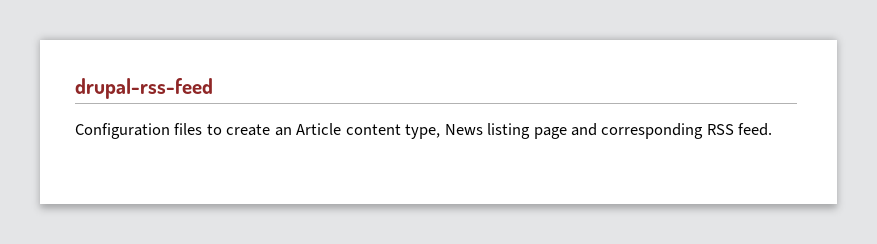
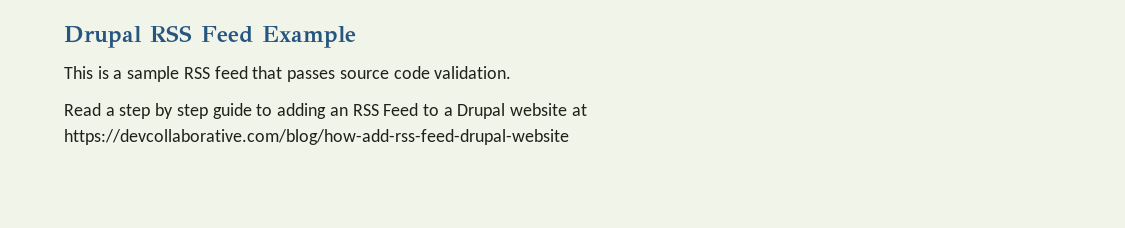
- drupal-rss-feed
- Configuration files to create an Article content type, News listing page and corresponding RSS feed.
+ Drupal RSS Feed Example
+ This is a sample RSS feed that passes source code validation.
+ Read a step by step guide to adding an RSS Feed to a Drupal website at https://devcollaborative.com/blog/how-add-rss-feed-drupal-website

